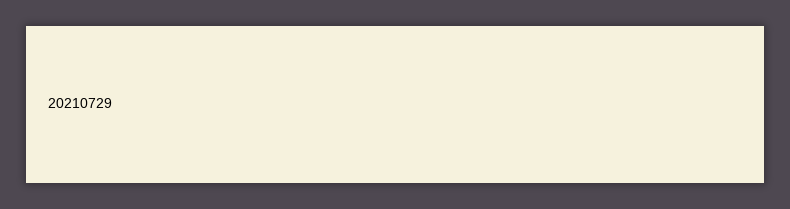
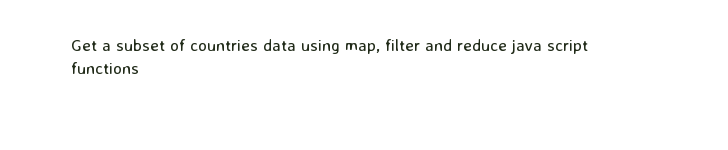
- 20210729
+ Get a subset of countries data using map, filter and reduce java script functions

